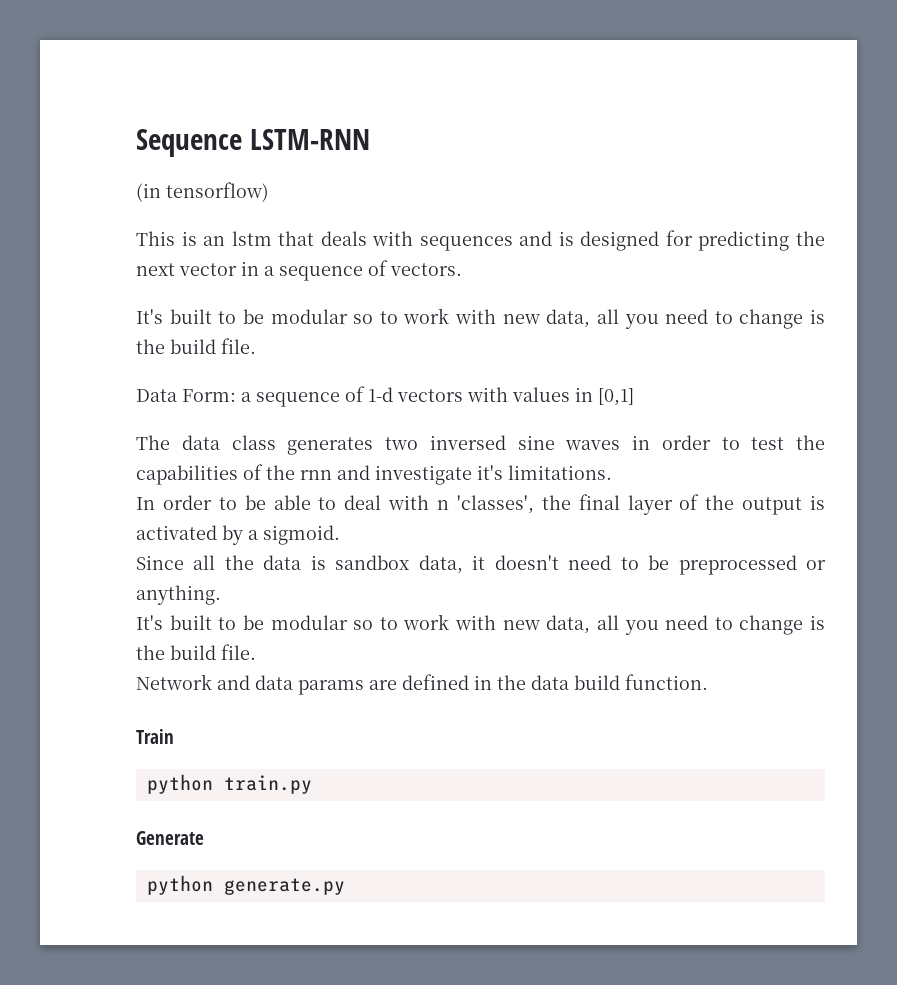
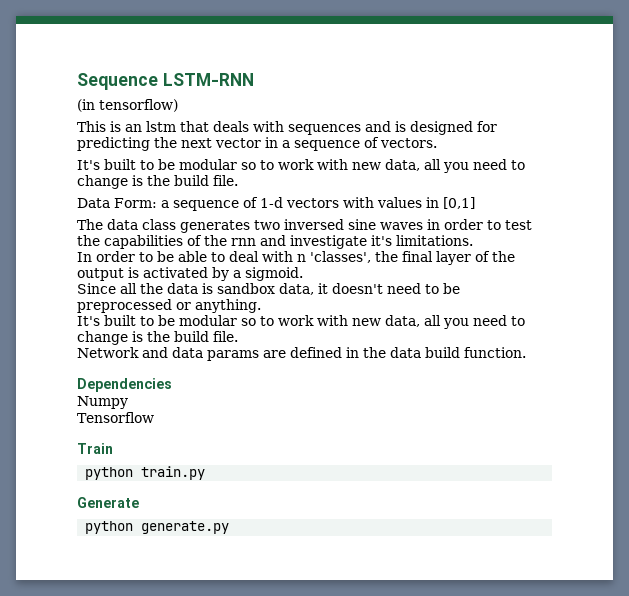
+ Dependencies
+ Numpy
+ Tensorflow

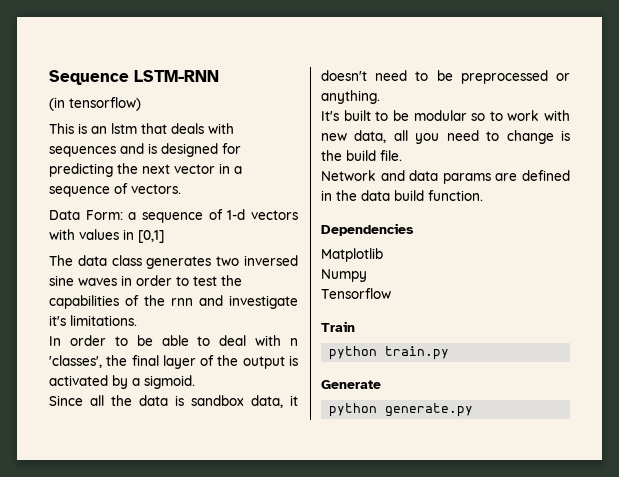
  This is an lstm that deals with sequences and is designed for predicting the next vector in a sequence of vectors.
- It's built to be modular so to work with new data, all you need to change is the build file.
+ Matplotlib

